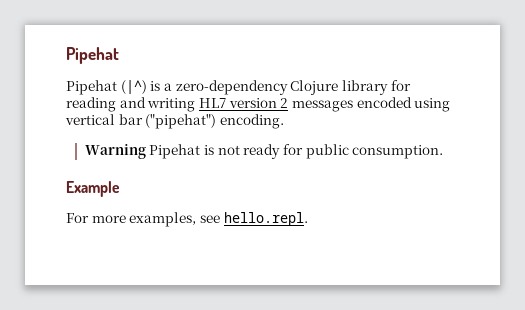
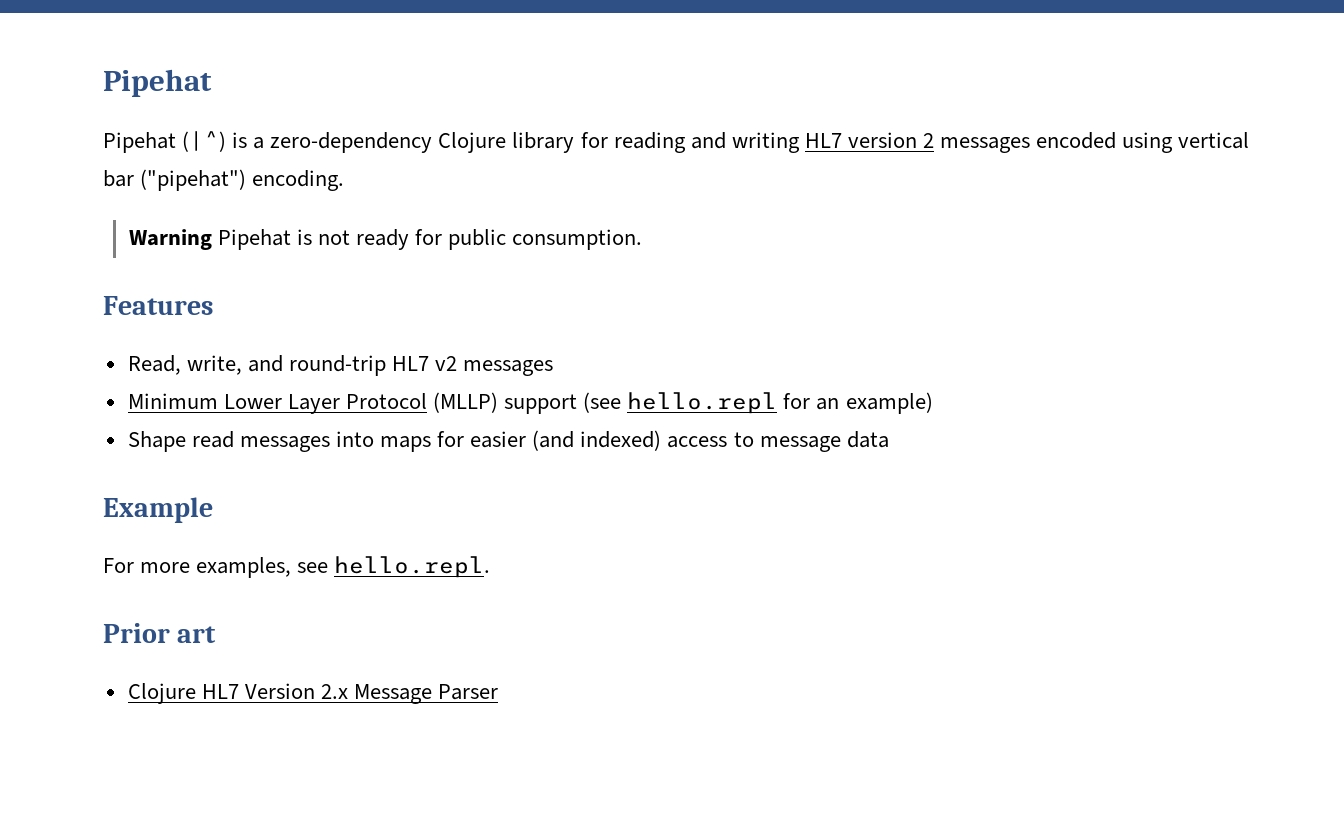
+ Features
+ Read, write, and round-trip HL7 v2 messages
+ Minimum Lower Layer Protocol (MLLP) support (see hello.repl for an example)
+ Shape read messages into maps for easier (and indexed) access to message data
+ Prior art
+ Clojure HL7 Version 2.x Message Parser

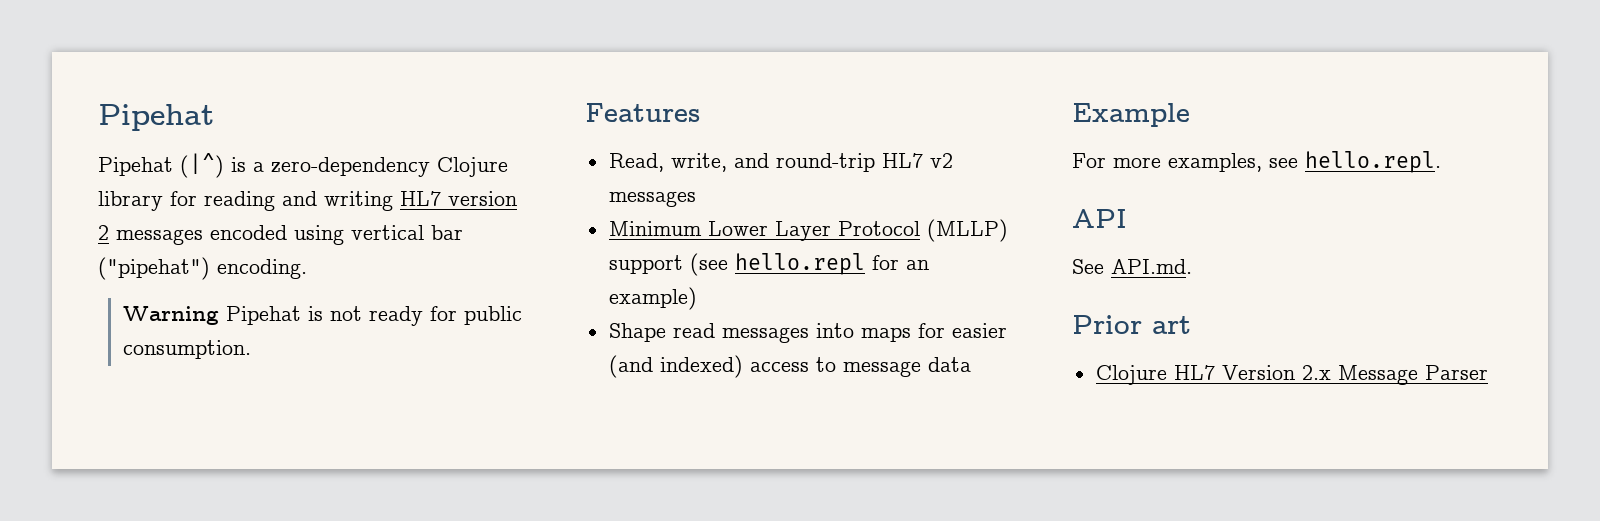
+ API
+ See API.md.

